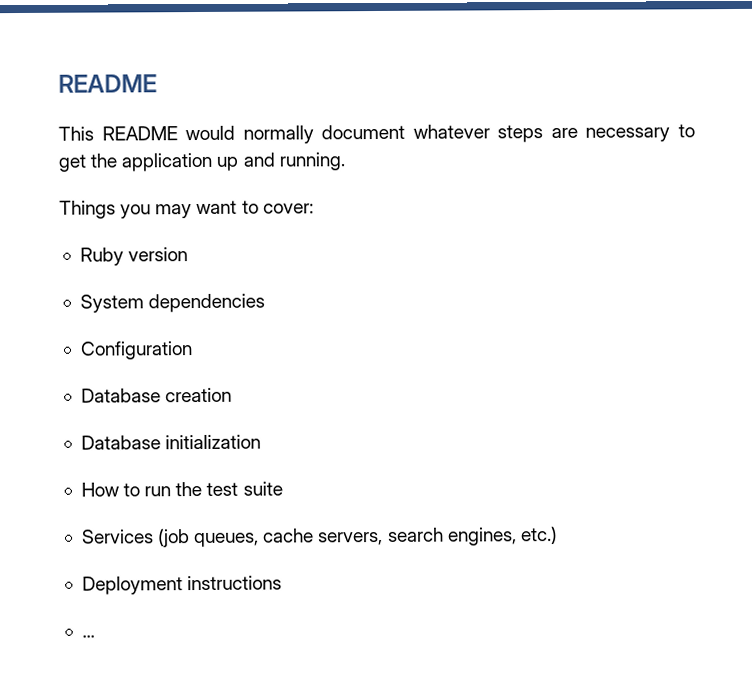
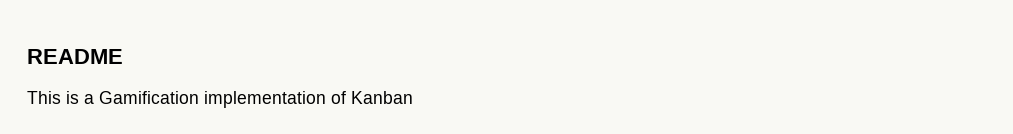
- This README would normally document whatever steps are necessary to get the application up and running.
- Things you may want to cover:
- Ruby version
- System dependencies
- Configuration
- Database creation
- Database initialization
- How to run the test suite
- Services (job queues, cache servers, search engines, etc.)
- Deployment instructions
- ...
+ This is a Gamification implementation of Kanban

